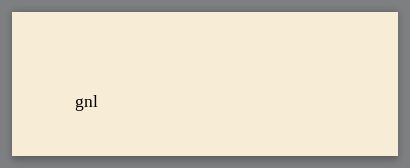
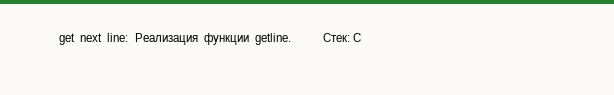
- gnl
+ get next line: Реализация функции getline. Стек: C

